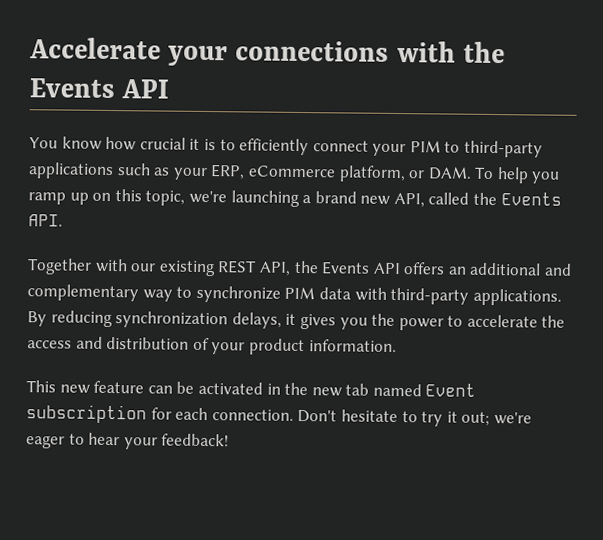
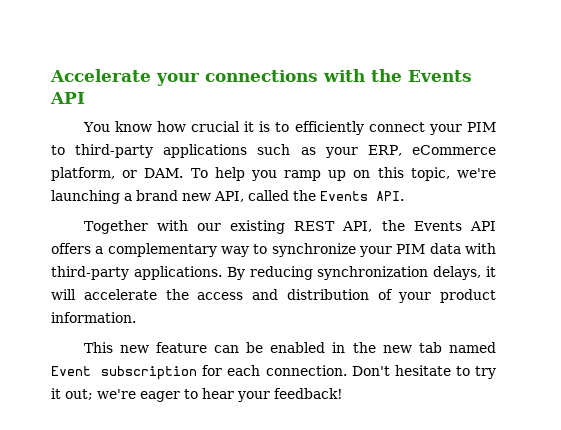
- Together with our existing REST API, the Events API offers an additional and complementary way to synchronize PIM data with third-party applications.
+ Together with our existing REST API, the Events API offers a complementary way to synchronize your PIM data with third-party applications.
- By reducing synchronization delays, it gives you the power to accelerate the access and distribution of your product information.
+ By reducing synchronization delays, it will accelerate the access and distribution of your product information.
- This new feature can be activated in the new tab named Event subscription for each connection.
+ This new feature can be enabled in the new tab named Event subscription for each connection.

